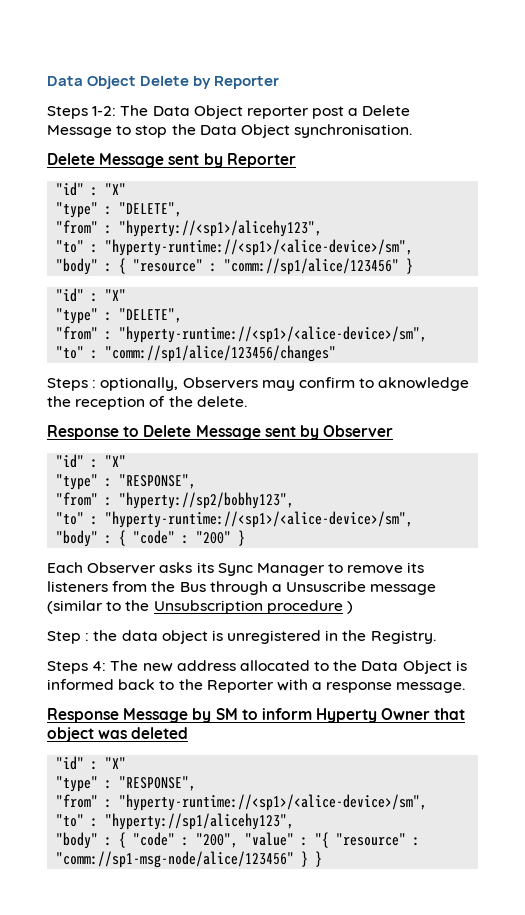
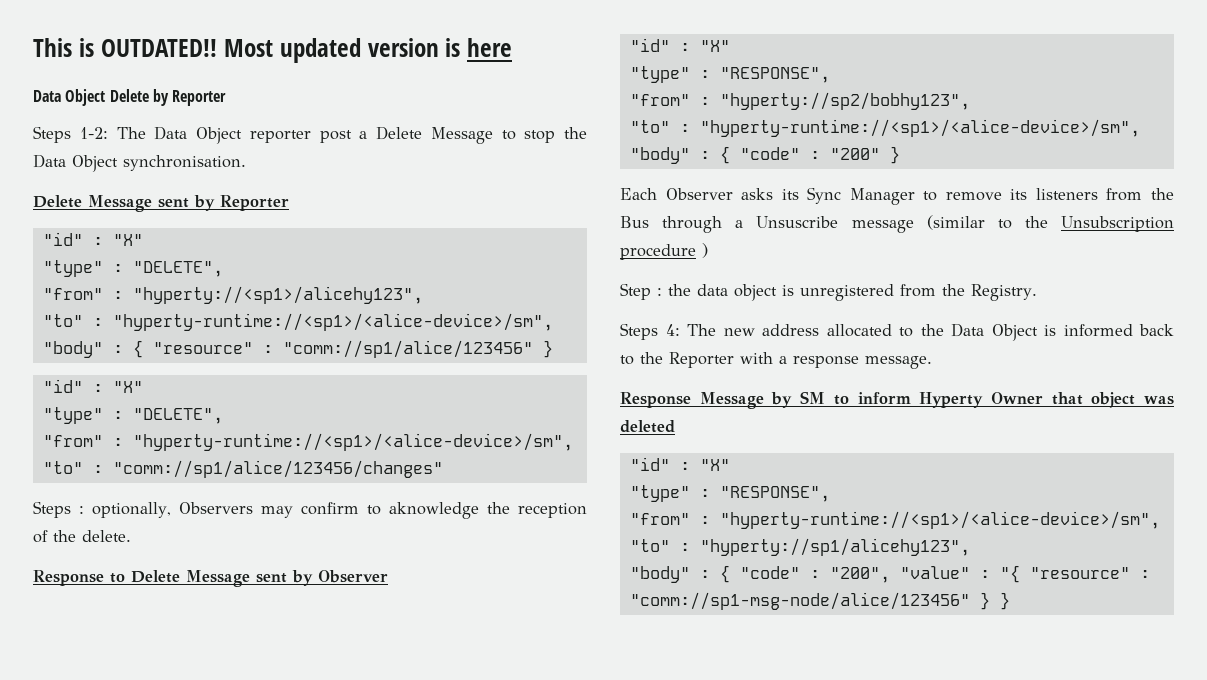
+ This is OUTDATED!! Most updated version is here
- Step : the data object is unregistered in the Registry.
+ Step : the data object is unregistered from the Registry.

